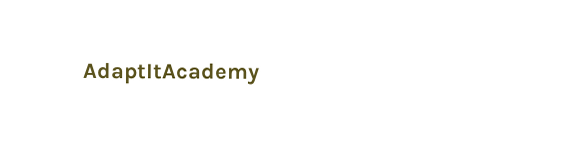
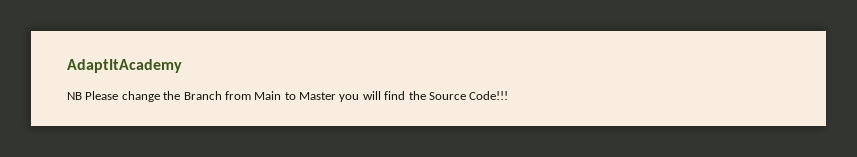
+ NB Please change the Branch from Main to Master you will find the Source Code!!!

